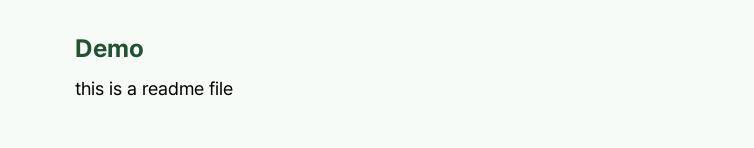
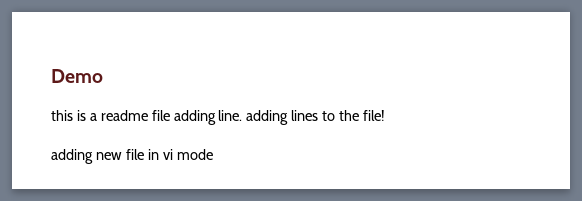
- this is a readme file
+ this is a readme file adding line. adding lines to the file!
+ adding new file in vi mode

